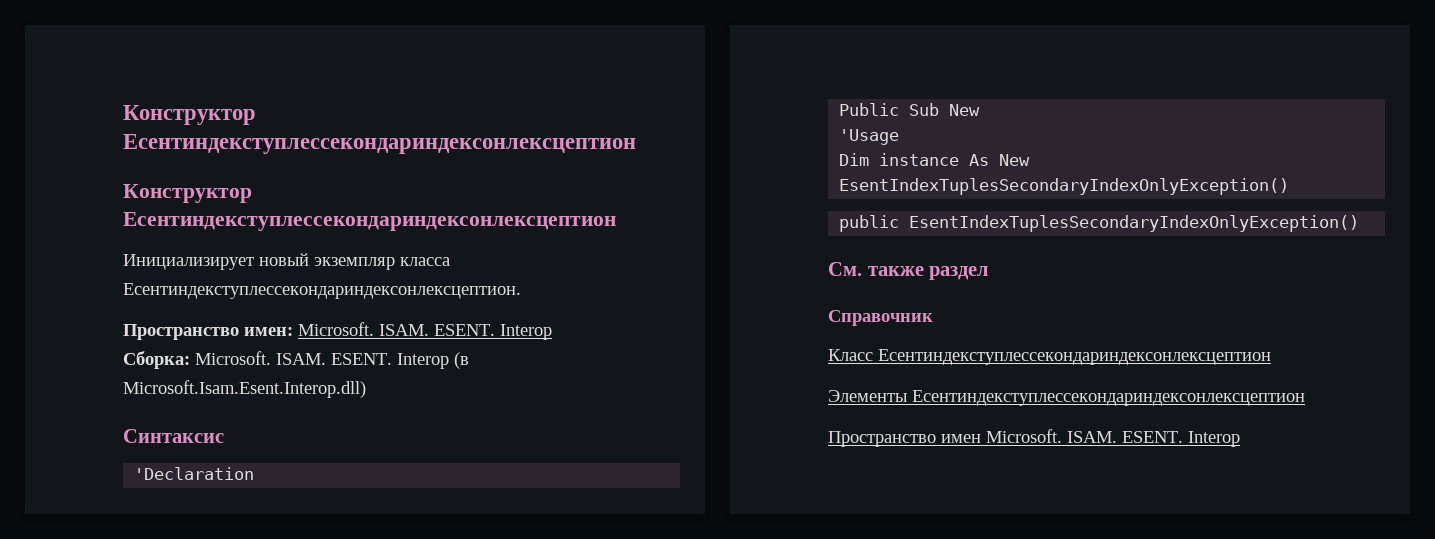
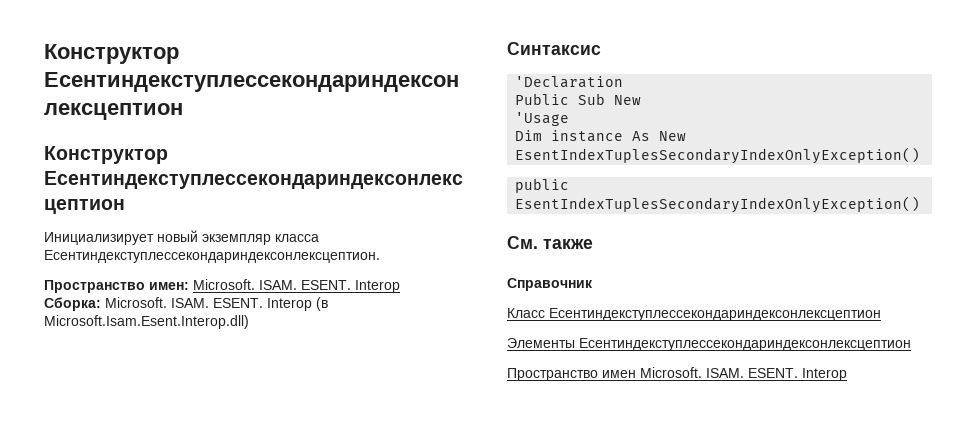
- См. также раздел
+ См. также

